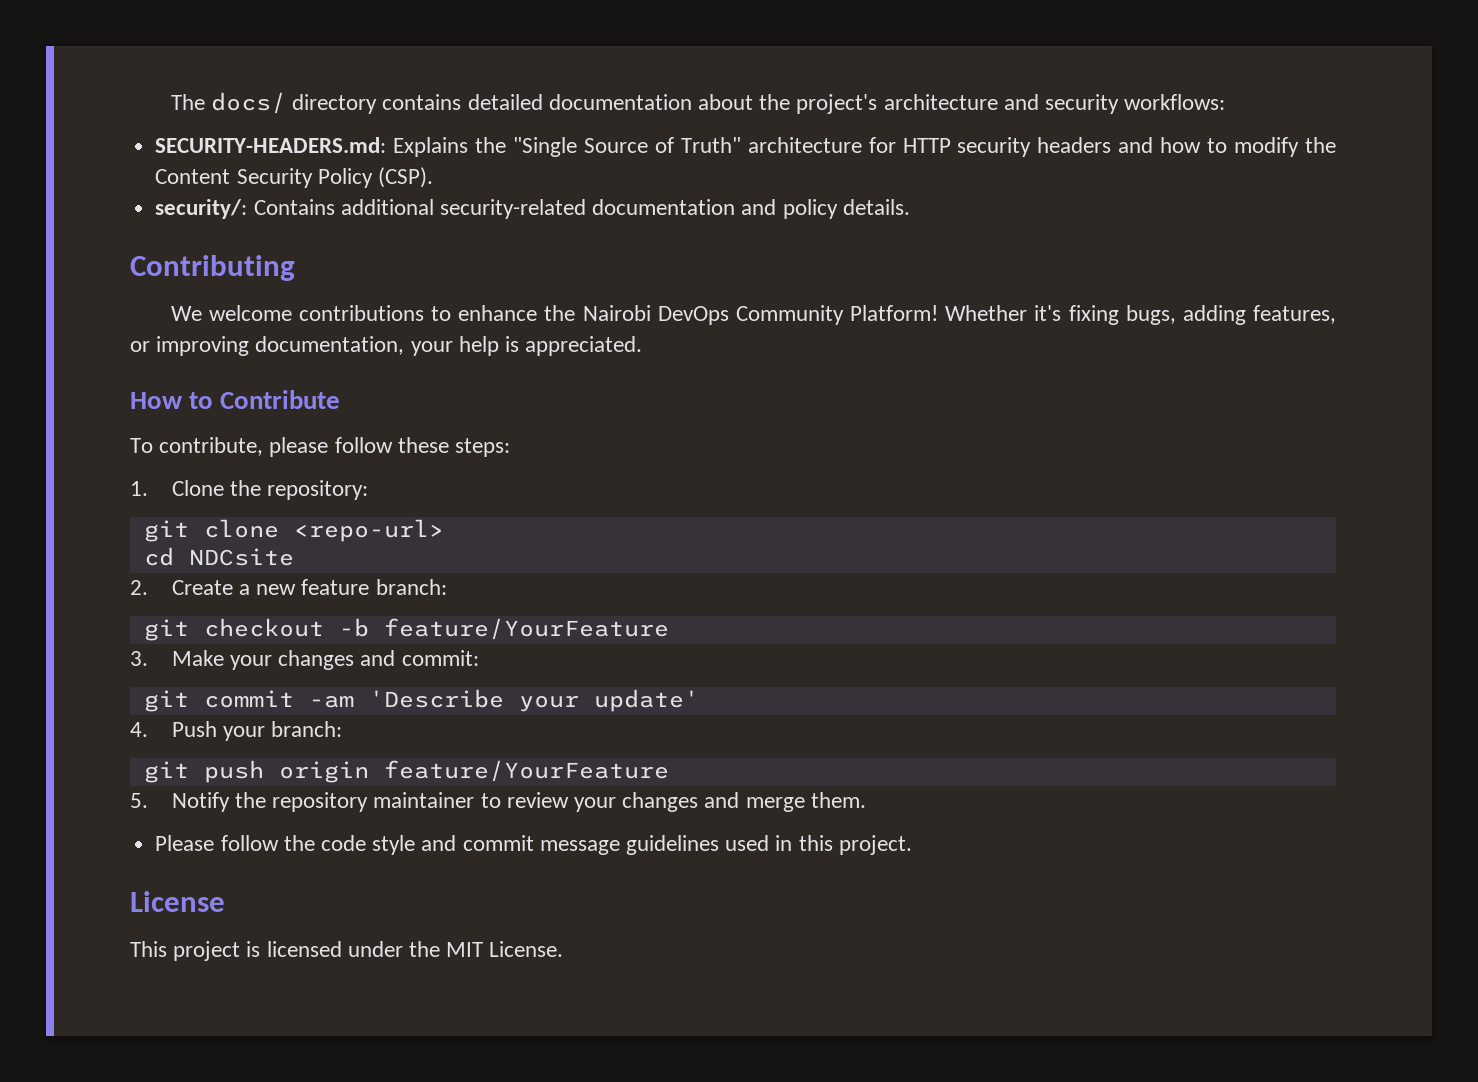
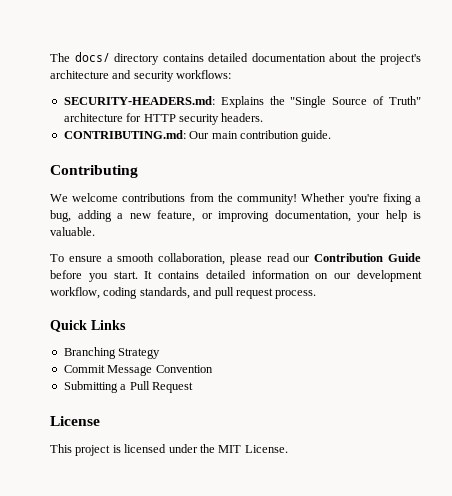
- SECURITY-HEADERS.md: Explains the "Single Source of Truth" architecture for HTTP security headers and how to modify the Content Security Policy (CSP).
- security/: Contains additional security-related documentation and policy details.
+ SECURITY-HEADERS.md: Explains the "Single Source of Truth" architecture for HTTP security headers.
+ CONTRIBUTING.md: Our main contribution guide.
  Contributing
- We welcome contributions to enhance the Nairobi DevOps Community Platform! Whether it's fixing bugs, adding features, or improving documentation, your help is appreciated.
- How to Contribute
- To contribute, please follow these steps:
- 1. Clone the repository:
- git clone <repo-url>
- cd NDCsite
- 2. Create a new feature branch:
- git checkout -b feature/YourFeature
- 3. Make your changes and commit:
- git commit -am 'Describe your update'
- 4. Push your branch:
- git push origin feature/YourFeature
- 5. Notify the repository maintainer to review your changes and merge them.
- Please follow the code style and commit message guidelines used in this project.
+ We welcome contributions from the community! Whether you're fixing a bug, adding a new feature, or improving documentation, your help is valuable.
+ To ensure a smooth collaboration, please read our Contribution Guide before you start. It contains detailed information on our development workflow, coding standards, and pull request process.
+ Quick Links
+ Branching Strategy
+ Commit Message Convention
+ Submitting a Pull Request

